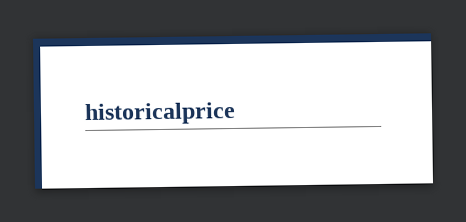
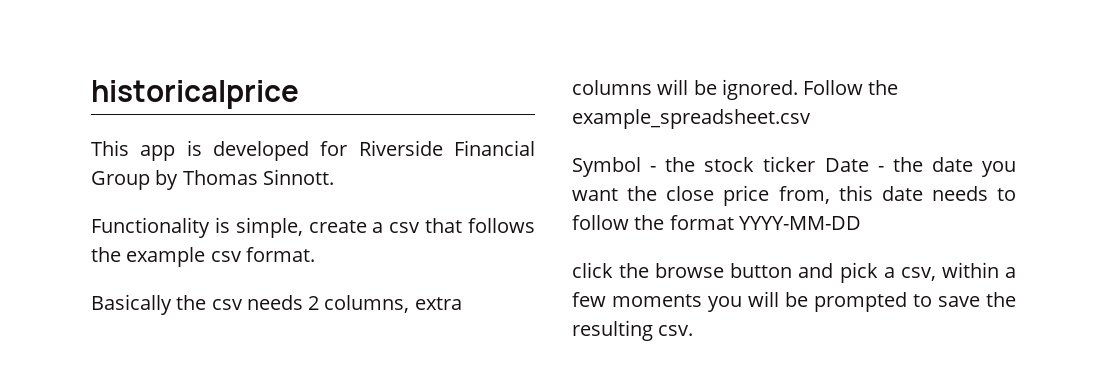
+ This app is developed for Riverside Financial Group by Thomas Sinnott.
+ Functionality is simple, create a csv that follows the example csv format.
+ Basically the csv needs 2 columns, extra columns will be ignored. Follow the example_spreadsheet.csv
+ Symbol - the stock ticker Date - the date you want the close price from, this date needs to follow the format YYYY-MM-DD
+ click the browse button and pick a csv, within a few moments you will be prompted to save the resulting csv.

